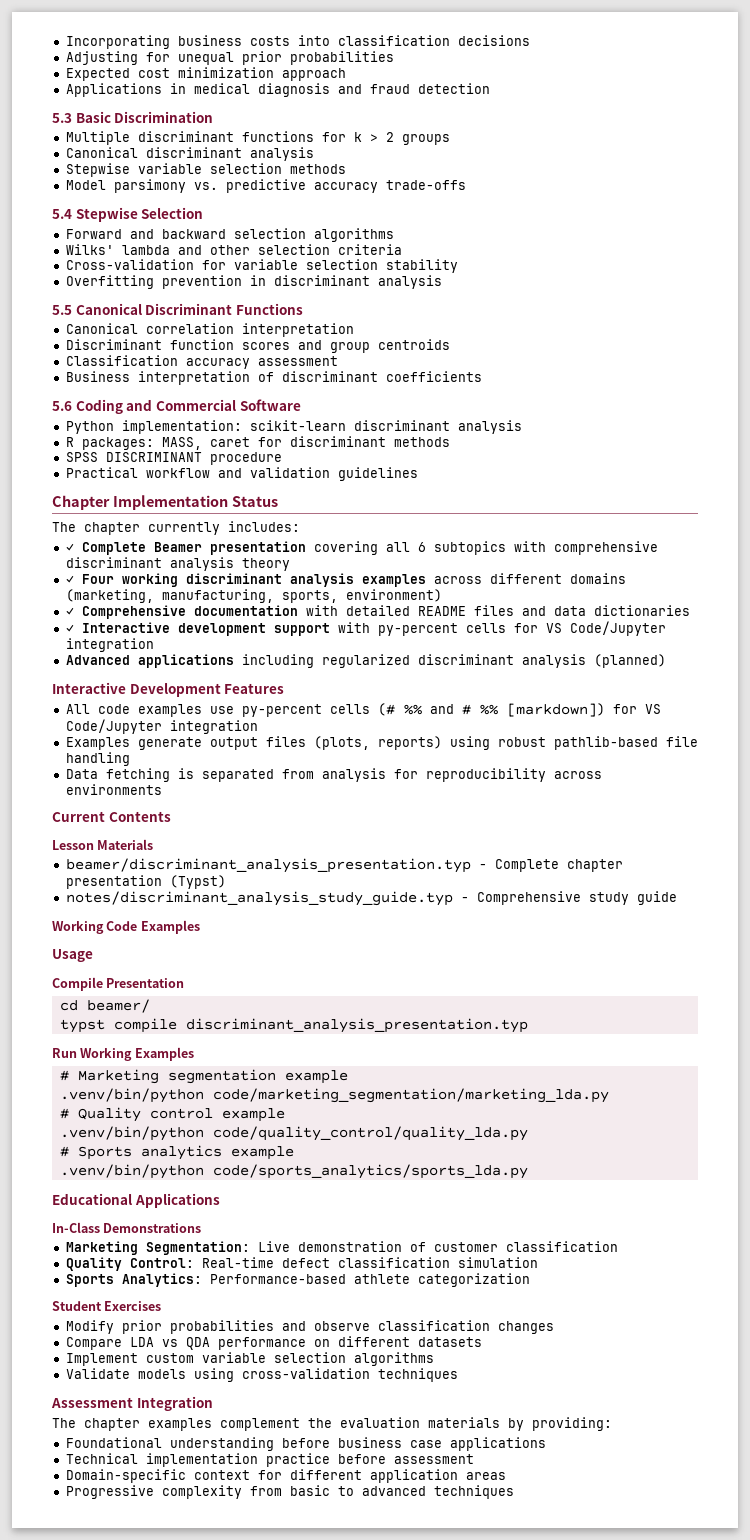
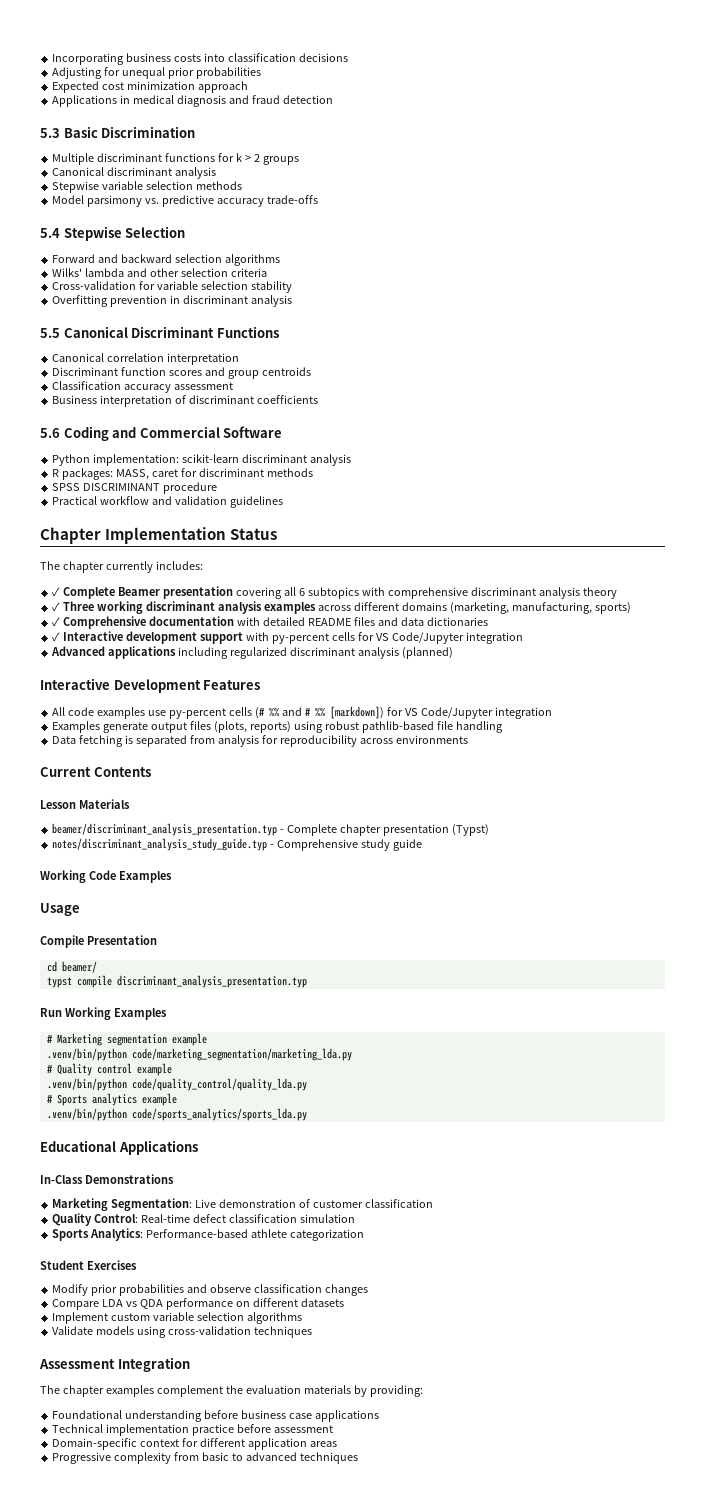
- ✓ Four working discriminant analysis examples across different domains (marketing, manufacturing, sports, environment)
+ ✓ Three working discriminant analysis examples across different domains (marketing, manufacturing, sports)

